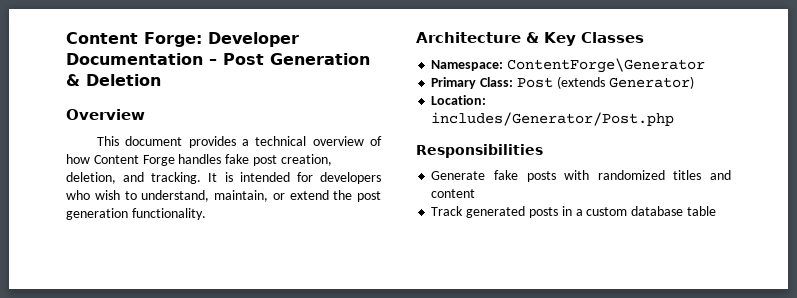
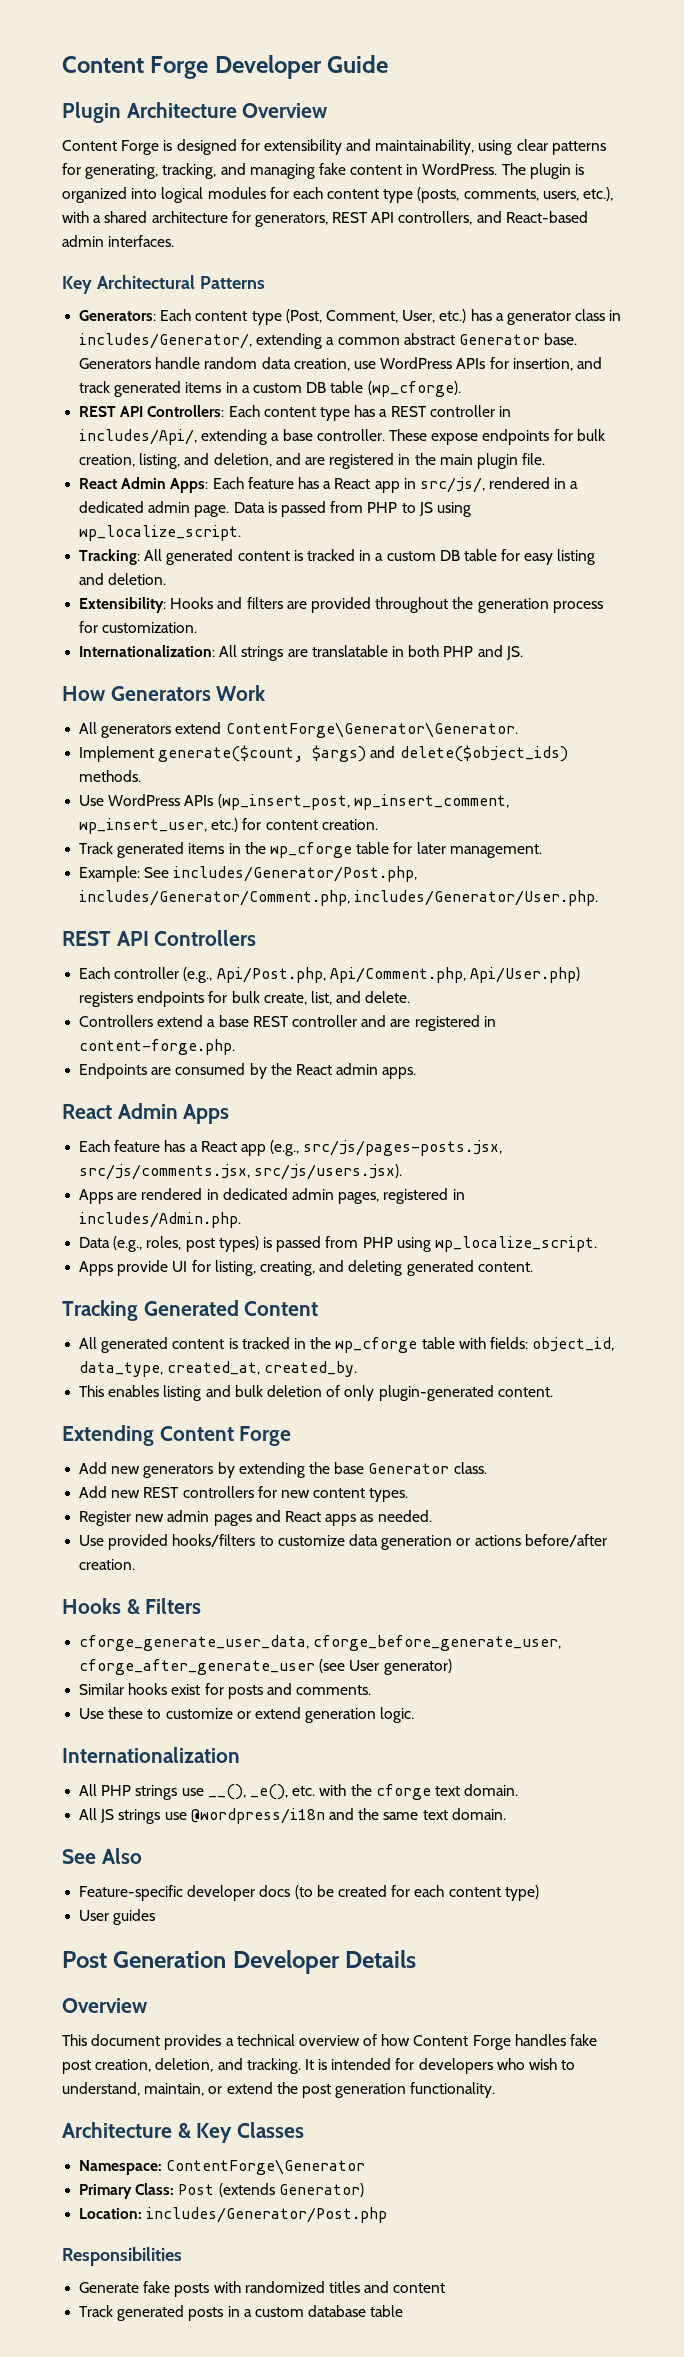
- Content Forge: Developer Documentation – Post Generation & Deletion
+ Content Forge Developer Guide
+ Plugin Architecture Overview
+ Content Forge is designed for extensibility and maintainability, using clear patterns for generating, tracking, and managing fake content in WordPress. The plugin is organized into logical modules for each content type (posts, comments, users, etc.), with a shared architecture for generators, REST API controllers, and React-based admin interfaces.
+ Key Architectural Patterns
+ Generators: Each content type (Post, Comment, User, etc.) has a generator class in includes/Generator/, extending a common abstract Generator base. Generators handle random data creation, use WordPress APIs for insertion, and track generated items in a custom DB table (wp_cforge).
+ REST API Controllers: Each content type has a REST controller in includes/Api/, extending a base controller. These expose endpoints for bulk creation, listing, and deletion, and are registered in the main plugin file.
+ React Admin Apps: Each feature has a React app in src/js/, rendered in a dedicated admin page. Data is passed from PHP to JS using wp_localize_script.
+ Tracking: All generated content is tracked in a custom DB table for easy listing and deletion.
+ Extensibility: Hooks and filters are provided throughout the generation process for customization.
+ Internationalization: All strings are translatable in both PHP and JS.
+ How Generators Work
+ All generators extend ContentForge\Generator\Generator.
+ Implement generate($count, $args) and delete($object_ids) methods.
+ Use WordPress APIs (wp_insert_post, wp_insert_comment, wp_insert_user, etc.) for content creation.
+ Track generated items in the wp_cforge table for later management.
+ Example: See includes/Generator/Post.php, includes/Generator/Comment.php, includes/Generator/User.php.
+ REST API Controllers
+ Each controller (e.g., Api/Post.php, Api/Comment.php, Api/User.php) registers endpoints for bulk create, list, and delete.
+ Controllers extend a base REST controller and are registered in content-forge.php.
+ Endpoints are consumed by the React admin apps.
+ React Admin Apps
+ Each feature has a React app (e.g., src/js/pages-posts.jsx, src/js/comments.jsx, src/js/users.jsx).
+ Apps are rendered in dedicated admin pages, registered in includes/Admin.php.
+ Data (e.g., roles, post types) is passed from PHP using wp_localize_script.
+ Apps provide UI for listing, creating, and deleting generated content.
+ Tracking Generated Content
+ All generated content is tracked in the wp_cforge table with fields: object_id, data_type, created_at, created_by.
+ This enables listing and bulk deletion of only plugin-generated content.
+ Extending Content Forge
+ Add new generators by extending the base Generator class.
+ Add new REST controllers for new content types.
+ Register new admin pages and React apps as needed.
+ Use provided hooks/filters to customize data generation or actions before/after creation.
+ Hooks & Filters
+ cforge_generate_user_data, cforge_before_generate_user, cforge_after_generate_user (see User generator)
+ Similar hooks exist for posts and comments.
+ Use these to customize or extend generation logic.
+ Internationalization
+ All PHP strings use __(), _e(), etc. with the cforge text domain.
+ All JS strings use @wordpress/i18n and the same text domain.
+ See Also
+ Feature-specific developer docs (to be created for each content type)
+ User guides
+ Post Generation Developer Details

